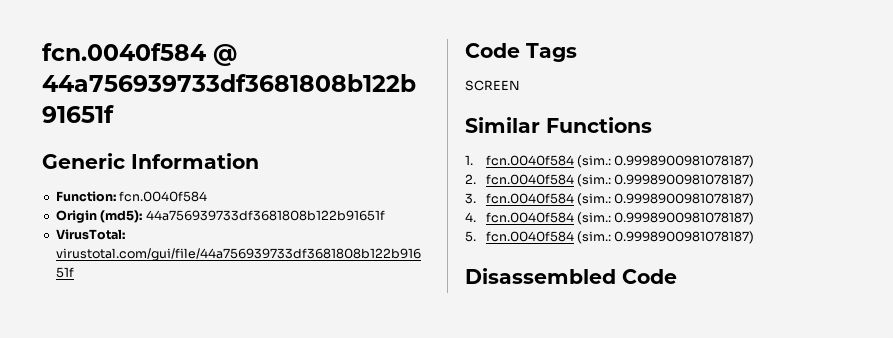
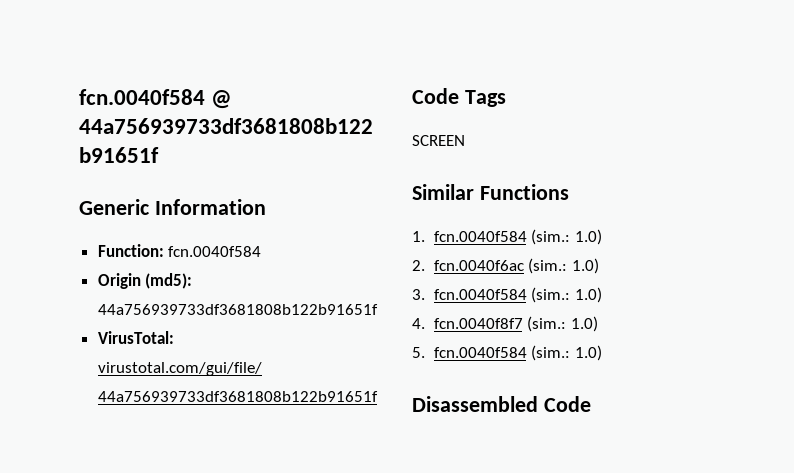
- 1. fcn.0040f584 (sim.: 0.9998900981078187)
- 2. fcn.0040f584 (sim.: 0.9998900981078187)
- 3. fcn.0040f584 (sim.: 0.9998900981078187)
- 4. fcn.0040f584 (sim.: 0.9998900981078187)
- 5. fcn.0040f584 (sim.: 0.9998900981078187)
+ 1. fcn.0040f584 (sim.: 1.0)
+ 2. fcn.0040f6ac (sim.: 1.0)
+ 3. fcn.0040f584 (sim.: 1.0)
+ 4. fcn.0040f8f7 (sim.: 1.0)
+ 5. fcn.0040f584 (sim.: 1.0)

